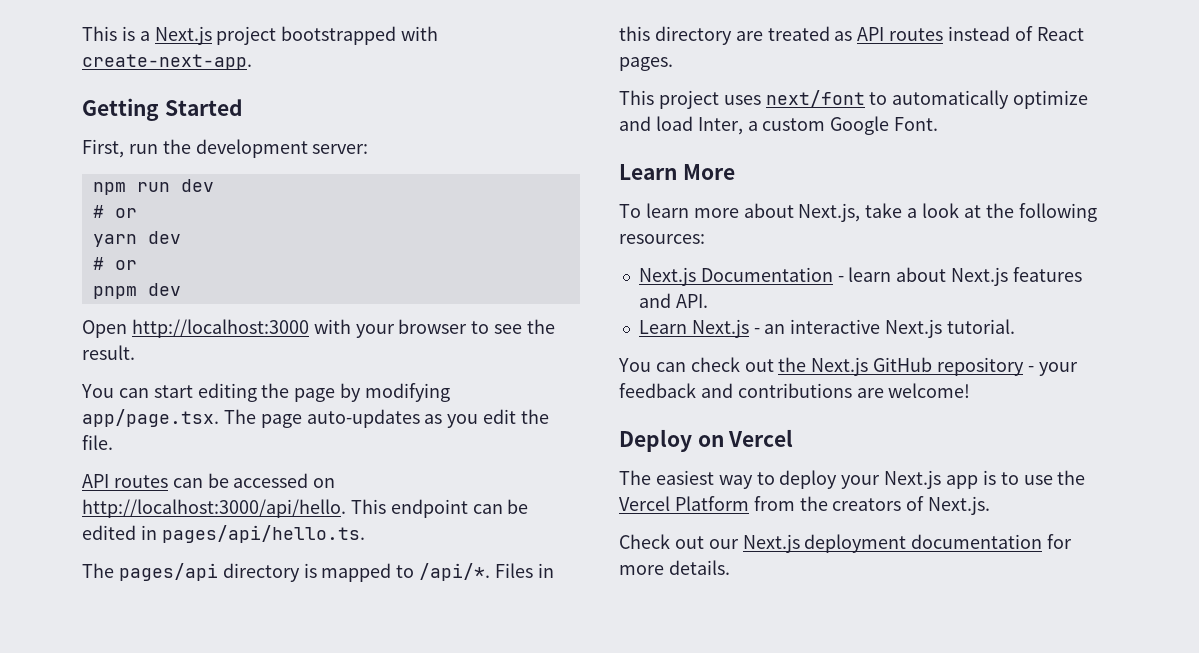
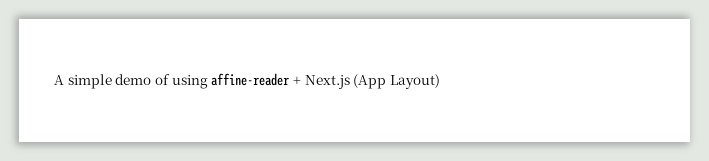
- This is a Next.js project bootstrapped with create-next-app.
- Getting Started
- First, run the development server:
- npm run dev
- # or
- yarn dev
- # or
- pnpm dev
- Open http://localhost:3000 with your browser to see the result.
- You can start editing the page by modifying app/page.tsx. The page auto-updates as you edit the file.
- API routes can be accessed on http://localhost:3000/api/hello. This endpoint can be edited in pages/api/hello.ts.
- The pages/api directory is mapped to /api/*. Files in this directory are treated as API routes instead of React pages.
- This project uses next/font to automatically optimize and load Inter, a custom Google Font.
- Learn More
- To learn more about Next.js, take a look at the following resources:
- Next.js Documentation - learn about Next.js features and API.
- Learn Next.js - an interactive Next.js tutorial.
- You can check out the Next.js GitHub repository - your feedback and contributions are welcome!
- Deploy on Vercel
- The easiest way to deploy your Next.js app is to use the Vercel Platform from the creators of Next.js.
- Check out our Next.js deployment documentation for more details.
+ A simple demo of using affine-reader + Next.js (App Layout)

